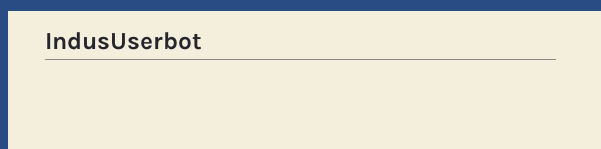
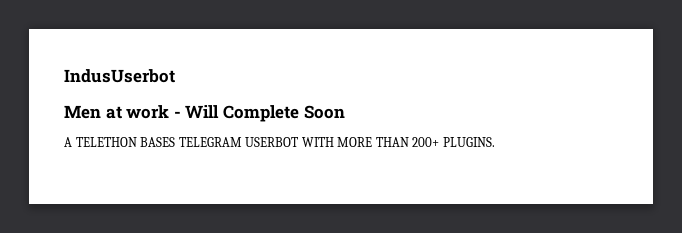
+ Men at work - Will Complete Soon
+ A TELETHON BASES TELEGRAM USERBOT WITH MORE THAN 200+ PLUGINS.

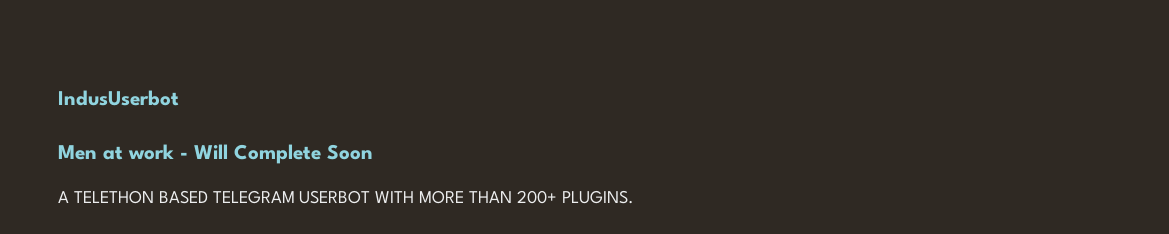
- A TELETHON BASES TELEGRAM USERBOT WITH MORE THAN 200+ PLUGINS.
+ A TELETHON BASED TELEGRAM USERBOT WITH MORE THAN 200+ PLUGINS.

